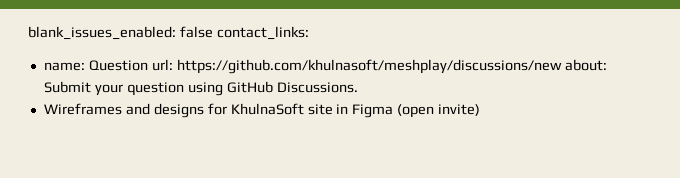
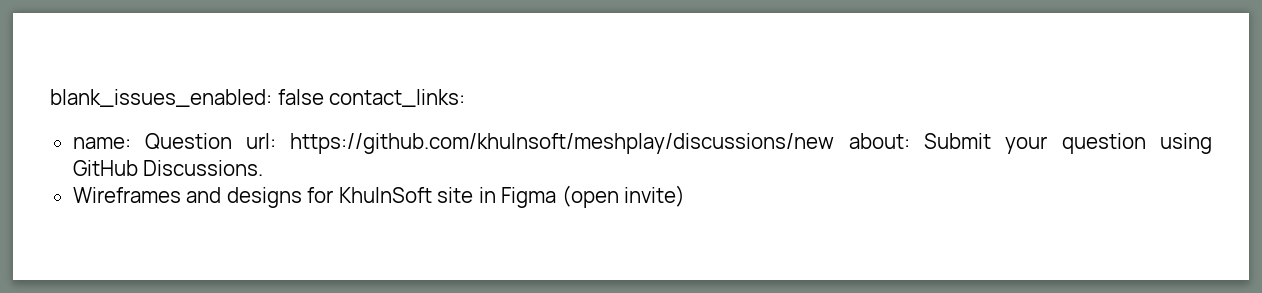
- name: Question url: https://github.com/khulnasoft/meshplay/discussions/new about: Submit your question using GitHub Discussions.
+ name: Question url: https://github.com/khulnsoft/meshplay/discussions/new about: Submit your question using GitHub Discussions.
- Wireframes and designs for KhulnaSoft site in Figma (open invite)
+ Wireframes and designs for KhulnSoft site in Figma (open invite)

